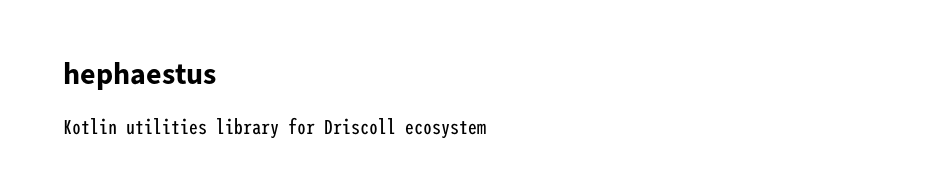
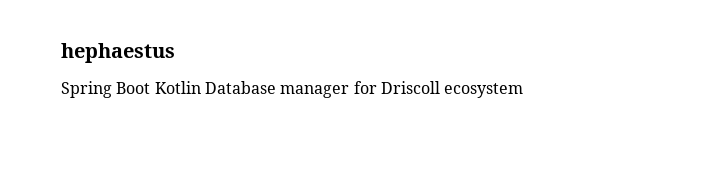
- Kotlin utilities library for Driscoll ecosystem
+ Spring Boot Kotlin Database manager for Driscoll ecosystem

